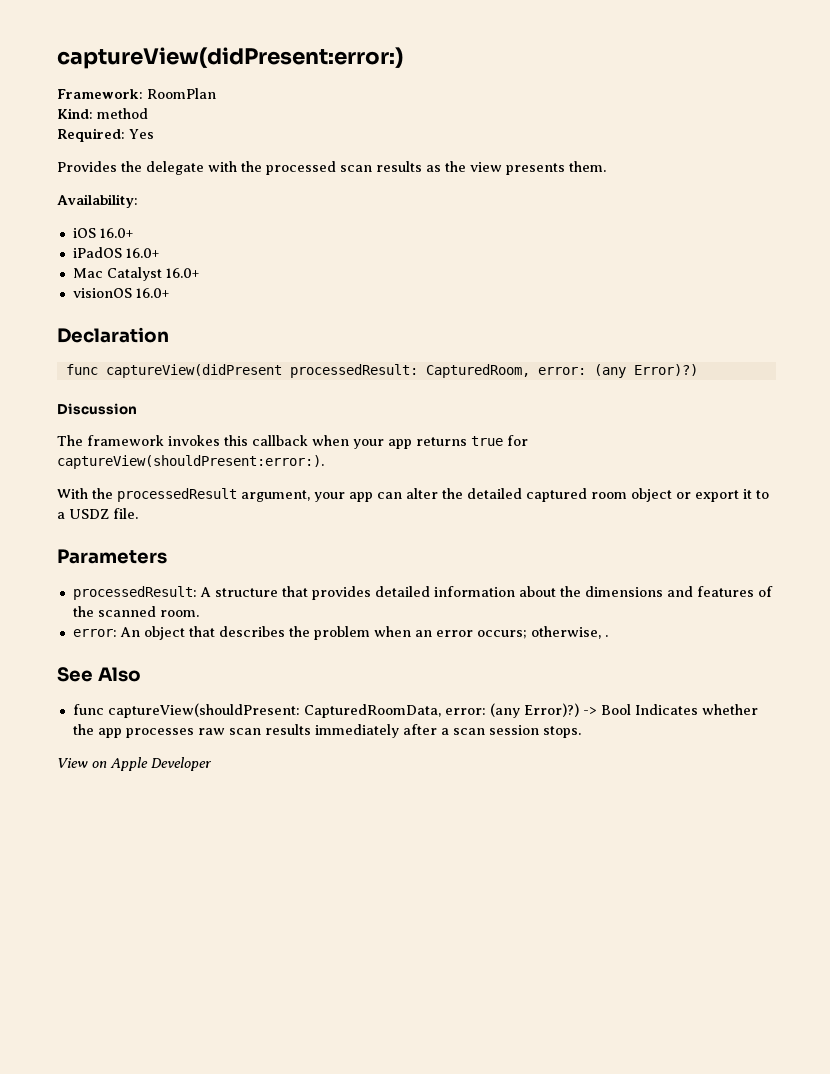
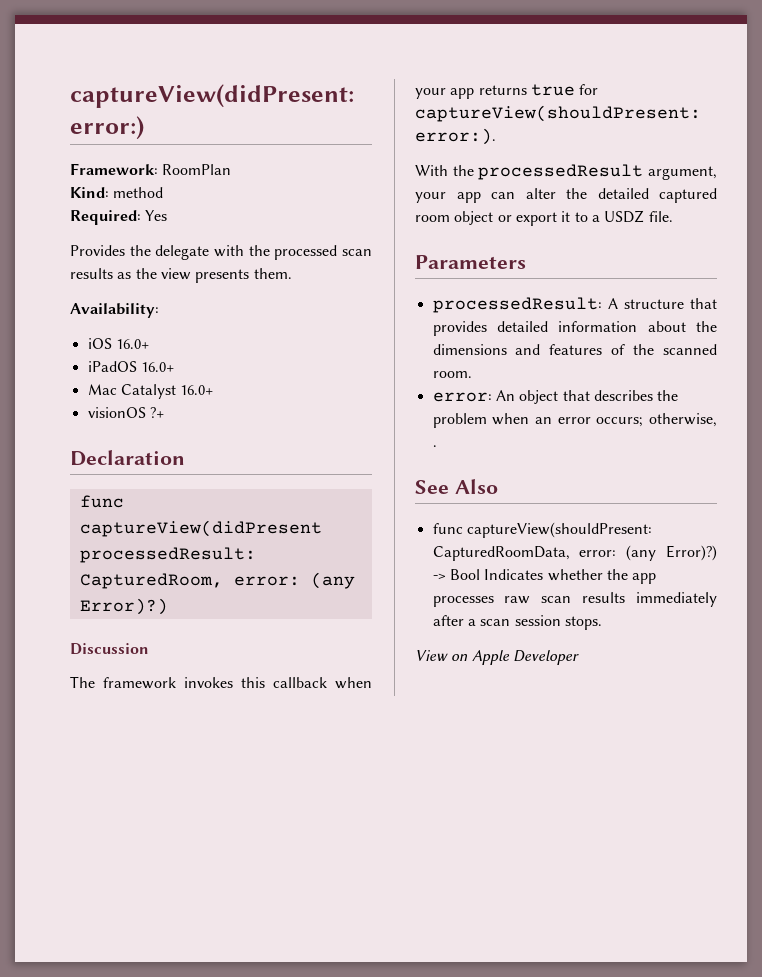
- visionOS 16.0+
+ visionOS ?+

